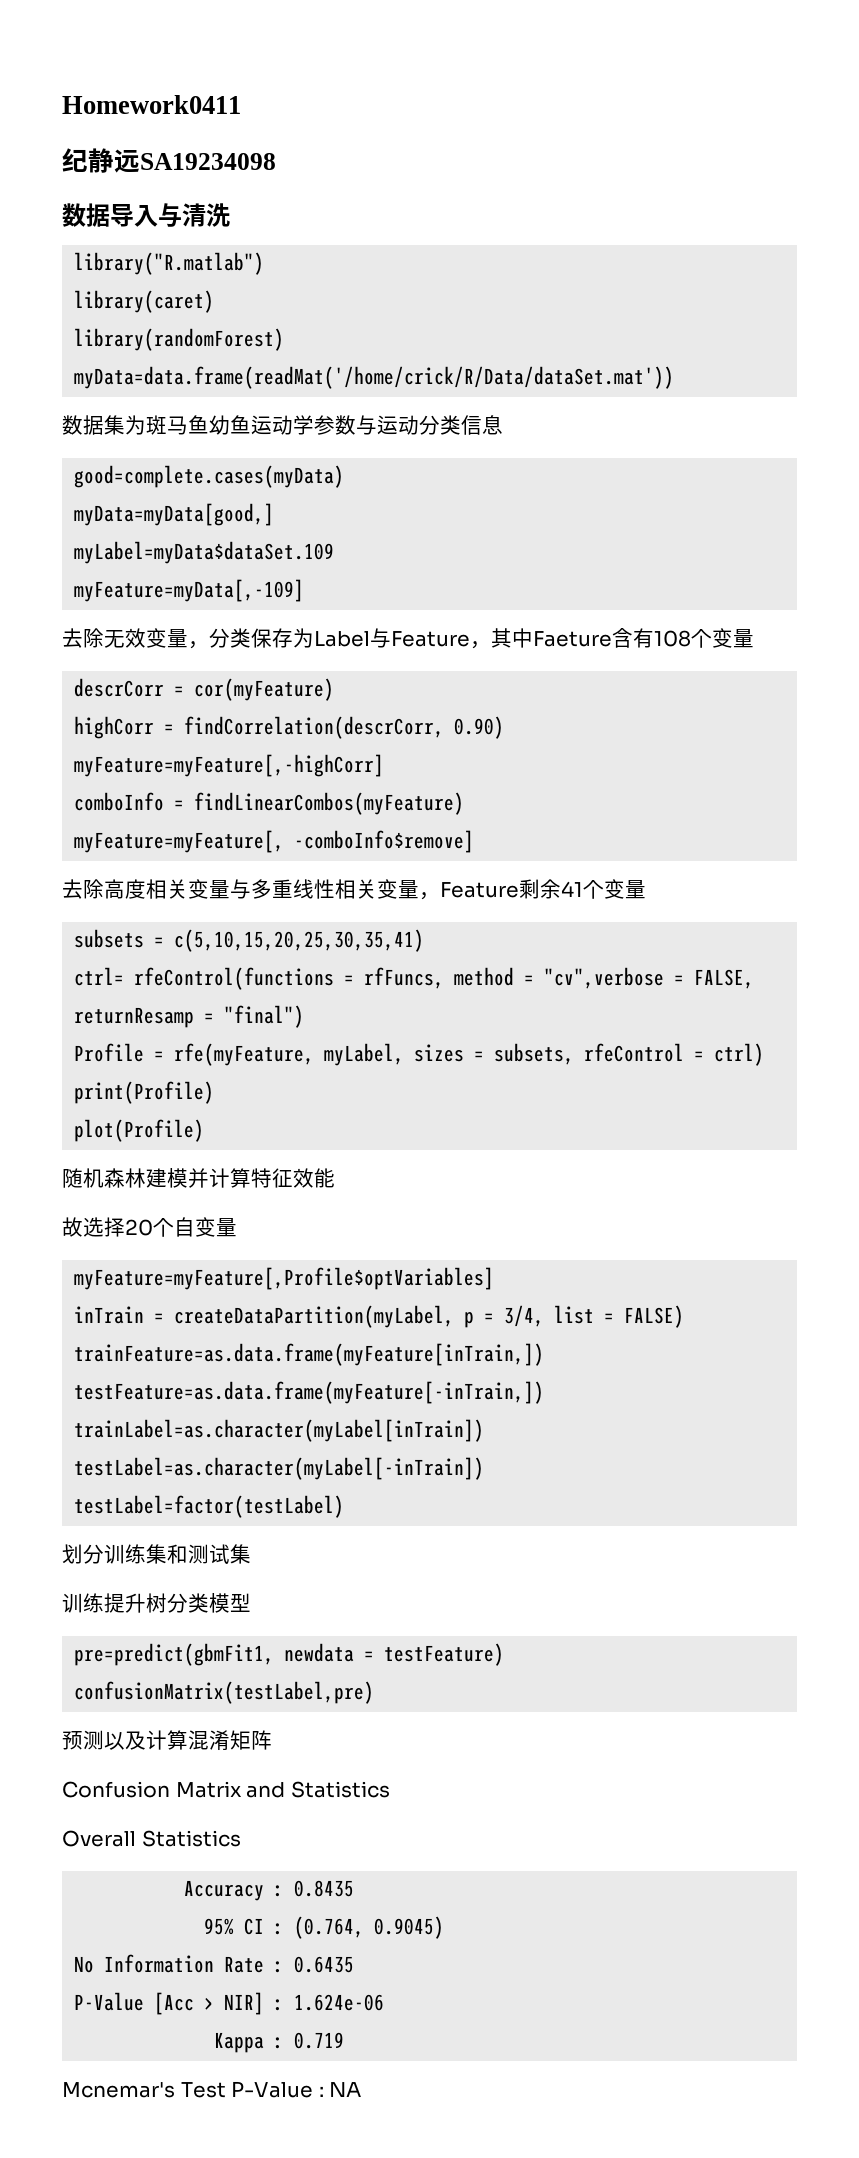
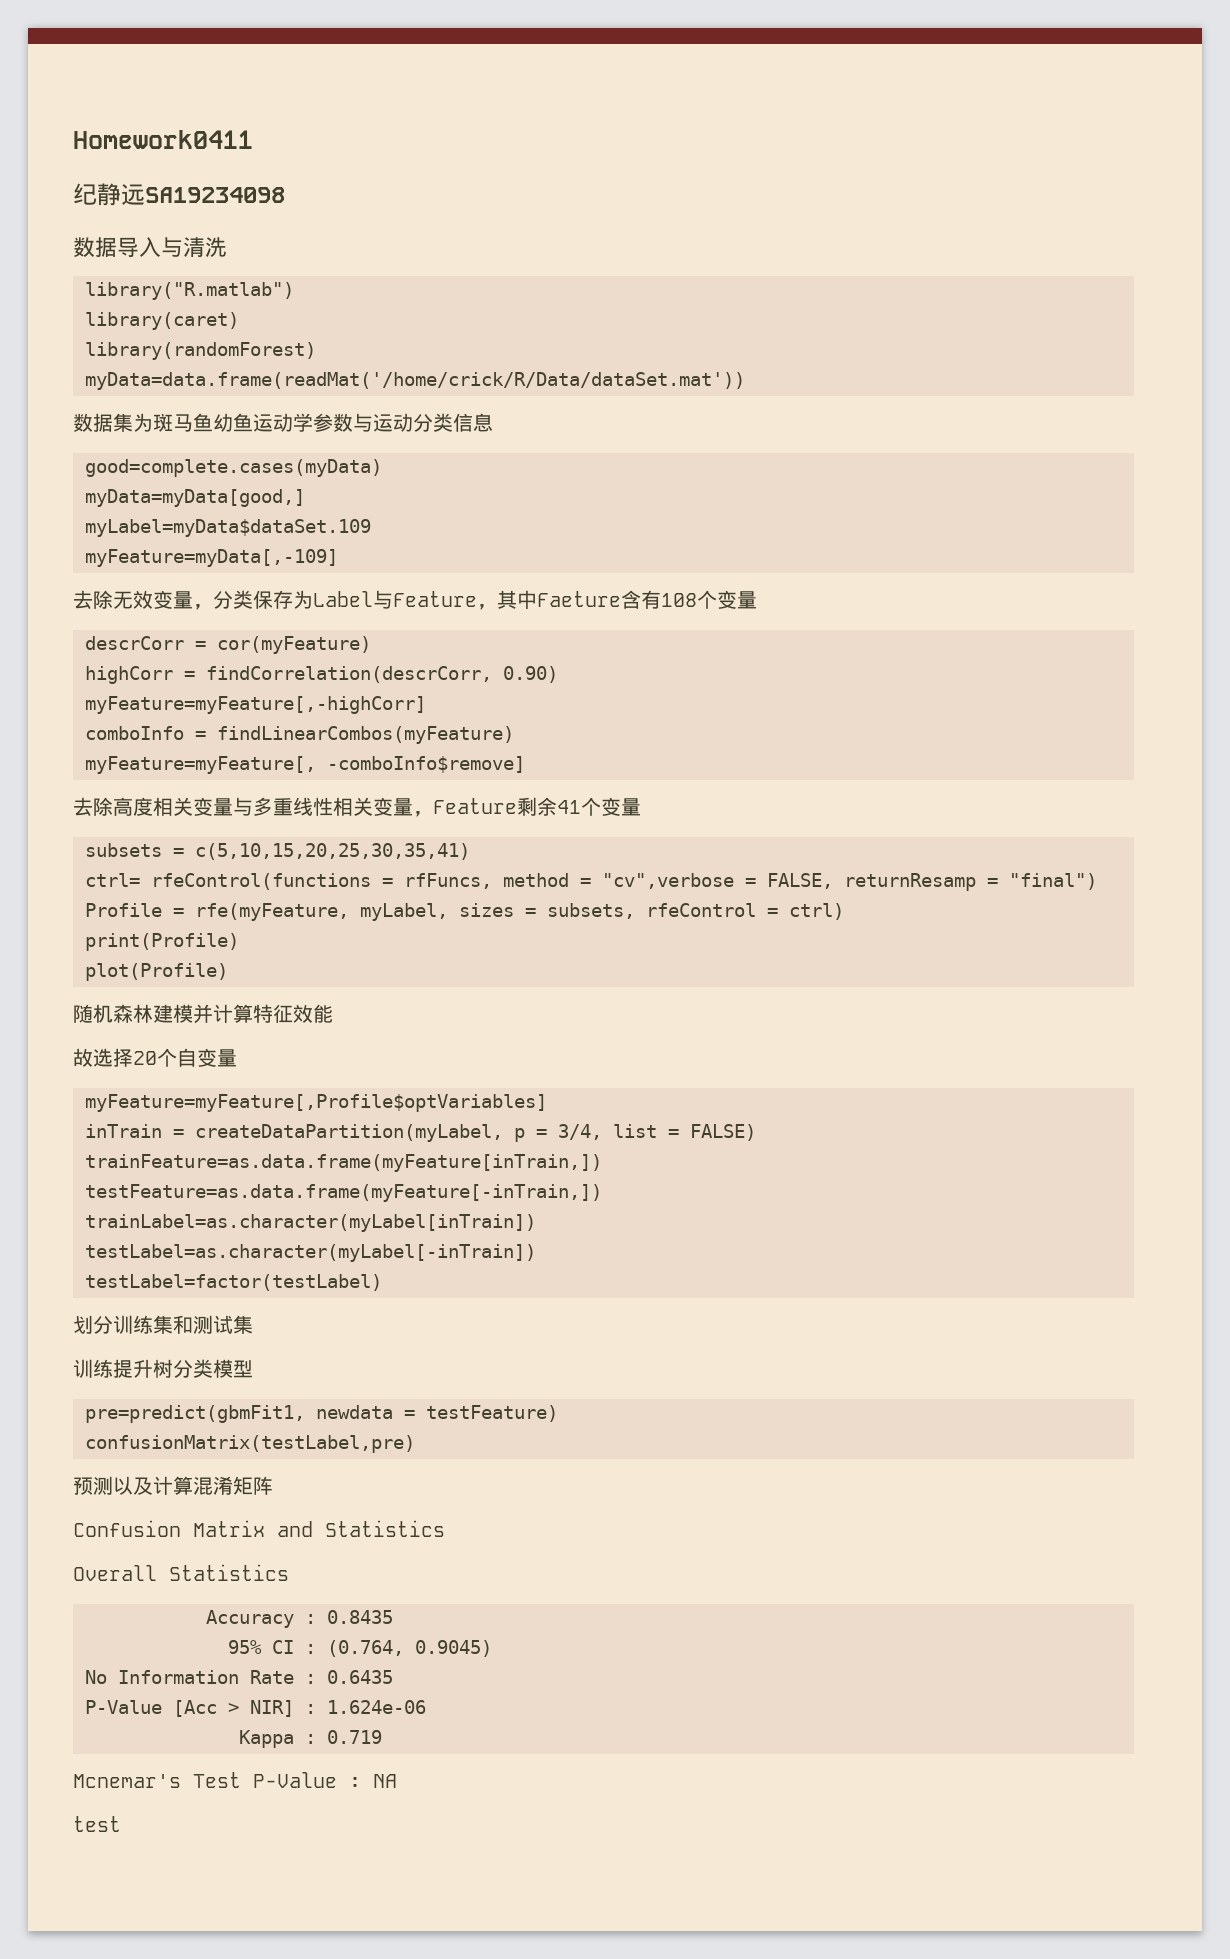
+ test

